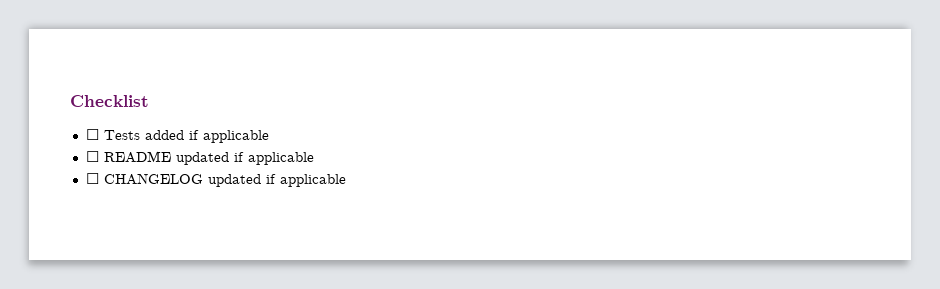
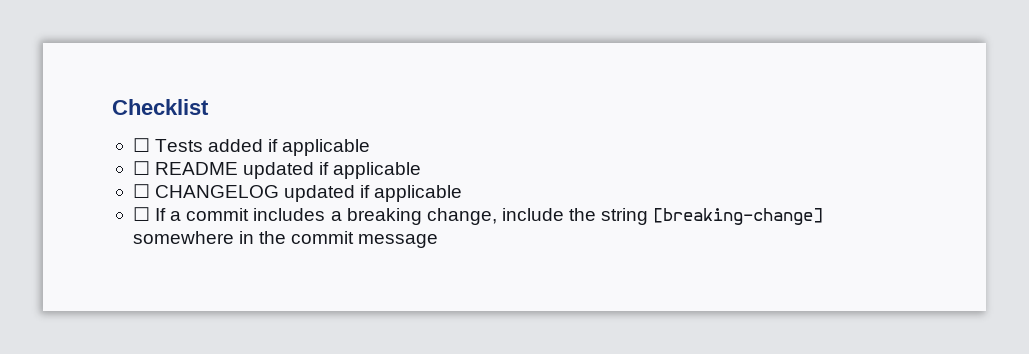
+ ☐ If a commit includes a breaking change, include the string [breaking-change] somewhere in the commit message

